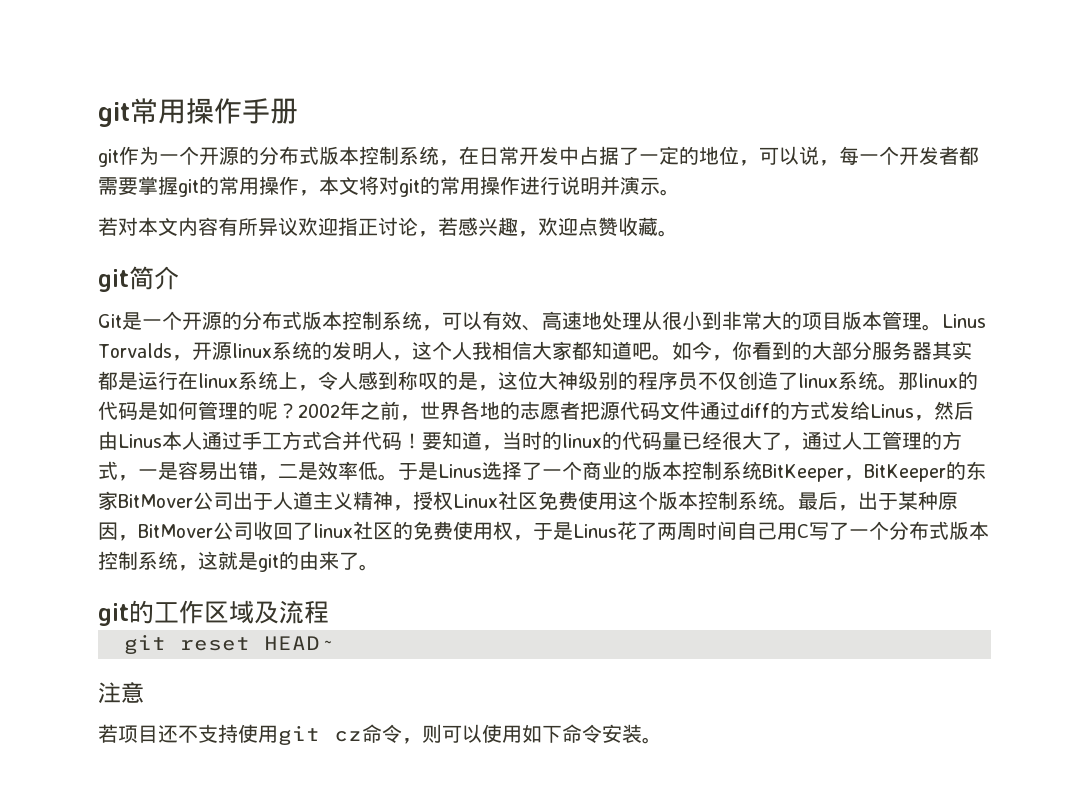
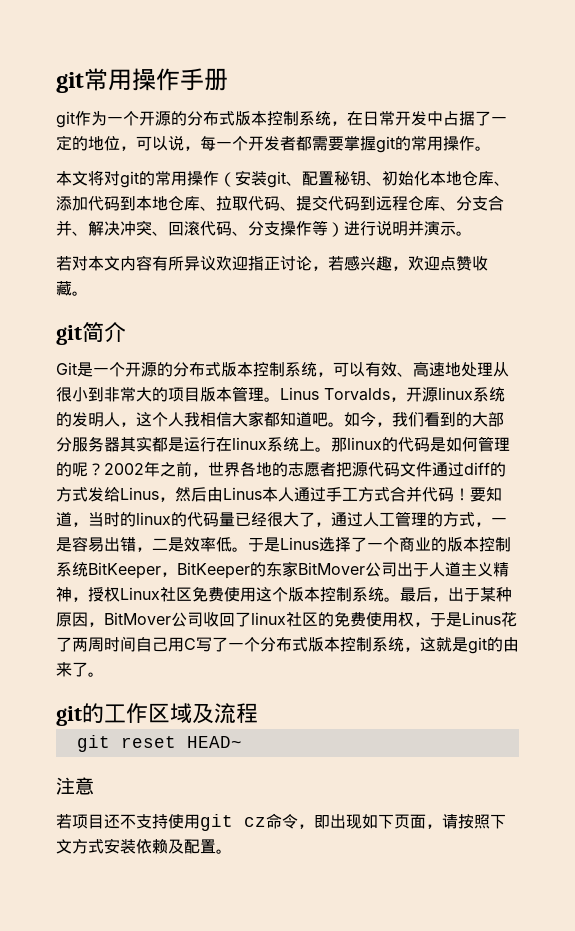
- git作为一个开源的分布式版本控制系统，在日常开发中占据了一定的地位，可以说，每一个开发者都需要掌握git的常用操作，本文将对git的常用操作进行说明并演示。
+ git作为一个开源的分布式版本控制系统，在日常开发中占据了一定的地位，可以说，每一个开发者都需要掌握git的常用操作。
+ 本文将对git的常用操作（安装git、配置秘钥、初始化本地仓库、添加代码到本地仓库、拉取代码、提交代码到远程仓库、分支合并、解决冲突、回滚代码、分支操作等）进行说明并演示。
- 如今，你看到的大部分服务器其实都是运行在linux系统上，令人感到称叹的是，这位大神级别的程序员不仅创造了linux系统。
+ 如今，我们看到的大部分服务器其实都是运行在linux系统上。
- 若项目还不支持使用git cz命令，则可以使用如下命令安装。
+ 若项目还不支持使用git cz命令，即出现如下页面，请按照下文方式安装依赖及配置。

